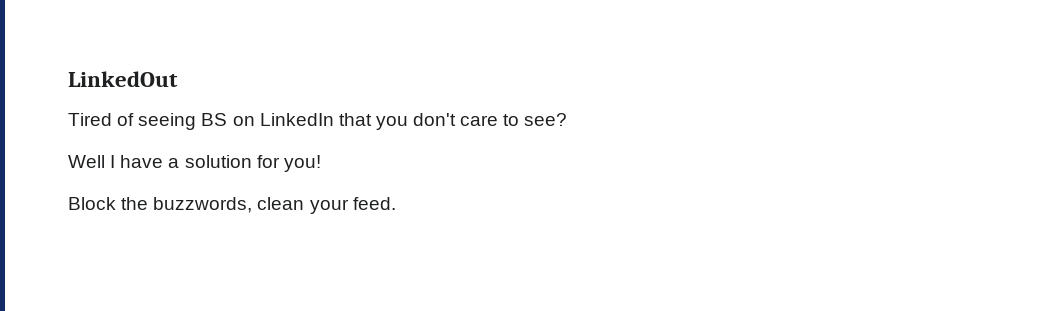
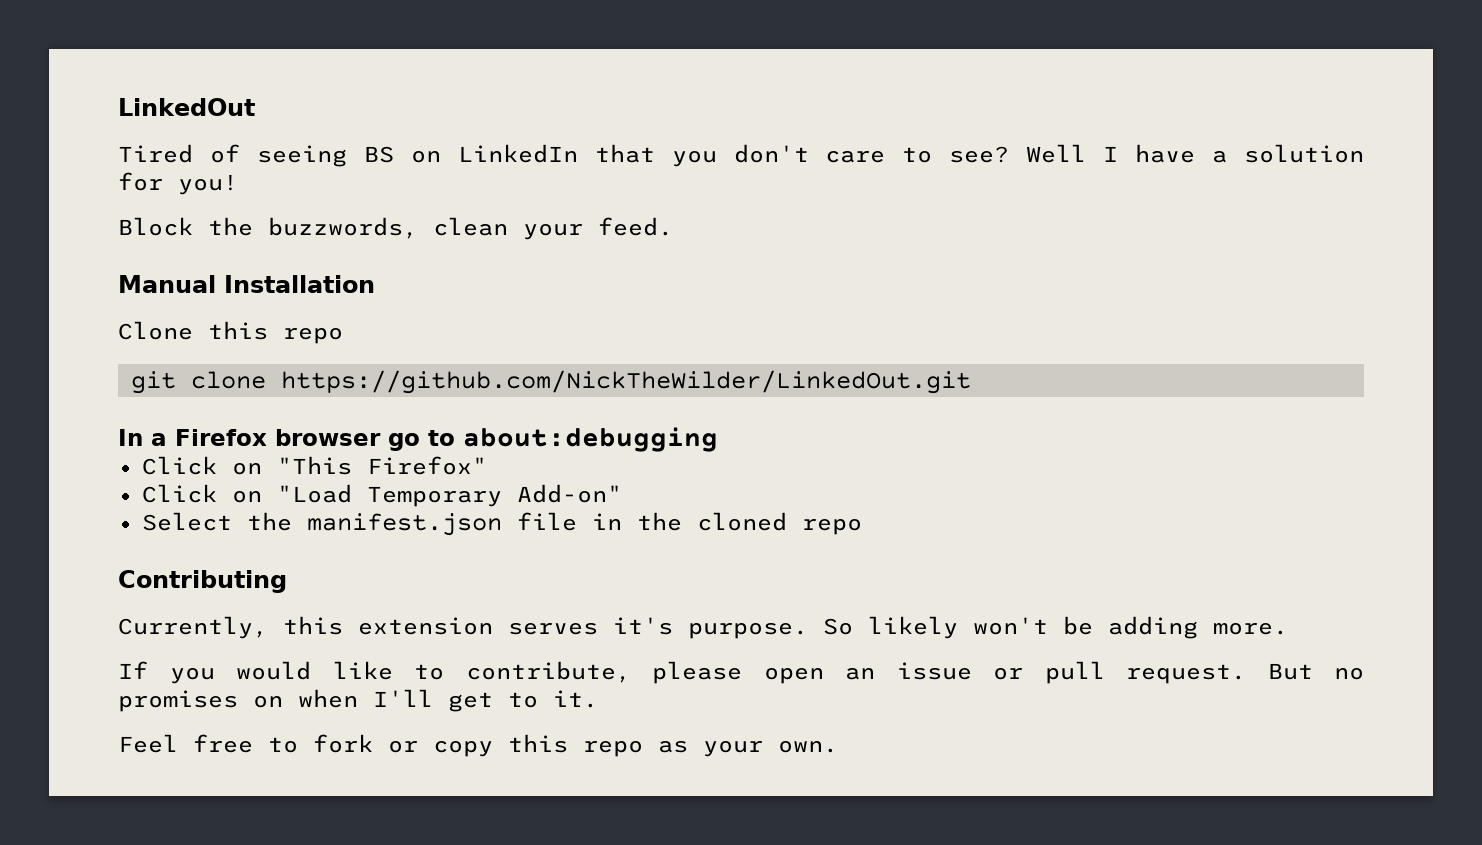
- Tired of seeing BS on LinkedIn that you don't care to see?
- Well I have a solution for you!
+ Tired of seeing BS on LinkedIn that you don't care to see? Well I have a solution for you!
+ Manual Installation
+ Clone this repo
+ git clone https://github.com/NickTheWilder/LinkedOut.git
+ In a Firefox browser go to about:debugging
+ Click on "This Firefox"
+ Click on "Load Temporary Add-on"
+ Select the manifest.json file in the cloned repo
+ Contributing
+ Currently, this extension serves it's purpose. So likely won't be adding more.
+ If you would like to contribute, please open an issue or pull request. But no promises on when I'll get to it.
+ Feel free to fork or copy this repo as your own.

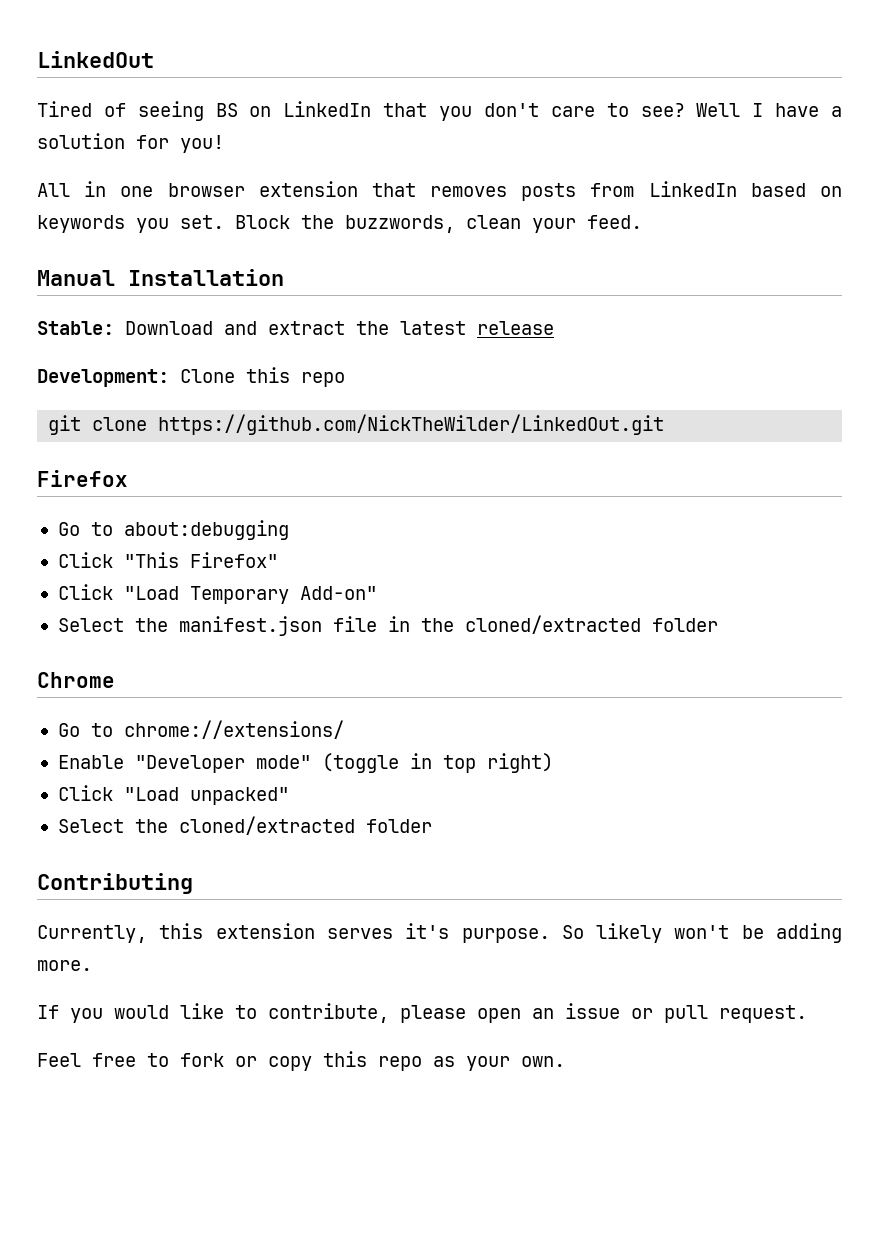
+ All in one browser extension that removes posts from LinkedIn based on keywords you set.
- Clone this repo
+ Stable: Download and extract the latest release
+ Development: Clone this repo
- In a Firefox browser go to about:debugging
+ Firefox
+ Go to about:debugging
- Click on "This Firefox"
+ Click "This Firefox"
- Click on "Load Temporary Add-on"
+ Click "Load Temporary Add-on"
- Select the manifest.json file in the cloned repo
+ Select the manifest.json file in the cloned/extracted folder
+ Chrome
+ Go to chrome://extensions/
+ Enable "Developer mode" (toggle in top right)
+ Click "Load unpacked"
+ Select the cloned/extracted folder
- But no promises on when I'll get to it.

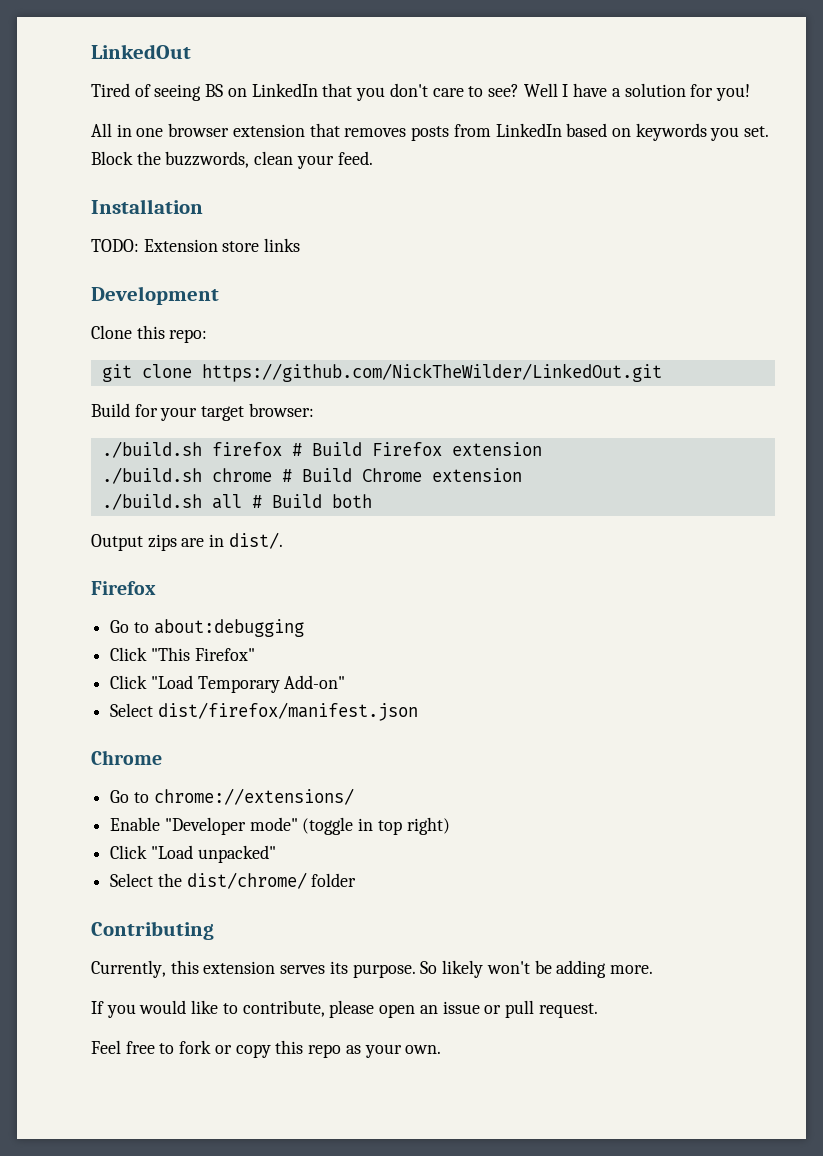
- Manual Installation
+ Installation
- Stable: Download and extract the latest release
- Development: Clone this repo
+ TODO: Extension store links
+ Development
+ Clone this repo:
+ Build for your target browser:
+ ./build.sh firefox # Build Firefox extension
+ ./build.sh chrome # Build Chrome extension
+ ./build.sh all # Build both
+ Output zips are in dist/.
- Select the manifest.json file in the cloned/extracted folder
+ Select dist/firefox/manifest.json
- Select the cloned/extracted folder
+ Select the dist/chrome/ folder
- Currently, this extension serves it's purpose.
+ Currently, this extension serves its purpose.

